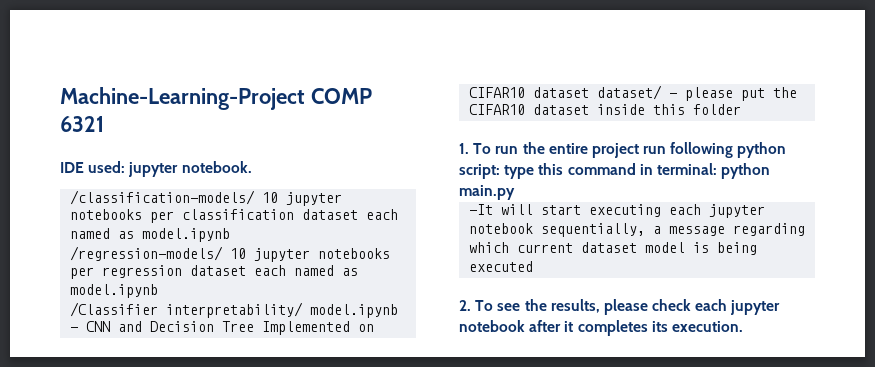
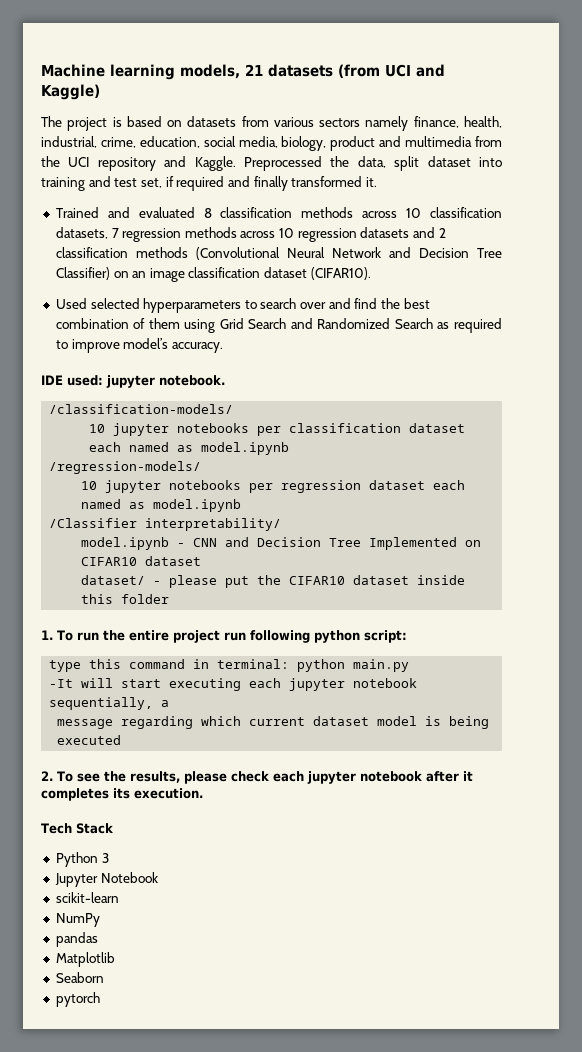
- Machine-Learning-Project COMP 6321
+ Machine learning models, 21 datasets (from UCI and Kaggle)
+ The project is based on datasets from various sectors namely finance, health, industrial, crime, education, social media, biology, product and multimedia from the UCI repository and Kaggle. Preprocessed the data, split dataset into training and test set, if required and finally transformed it.
+ Trained and evaluated 8 classification methods across 10 classification datasets, 7 regression methods across 10 regression datasets and 2 classification methods (Convolutional Neural Network and Decision Tree Classifier) on an image classification dataset (CIFAR10).
+ Used selected hyperparameters to search over and find the best combination of them using Grid Search and Randomized Search as required to improve model’s accuracy.
- /classification-models/ 10 jupyter notebooks per classification dataset each named as model.ipynb
+ /classification-models/
+ 10 jupyter notebooks per classification dataset each named as model.ipynb
- /regression-models/ 10 jupyter notebooks per regression dataset each named as model.ipynb
+ /regression-models/
+ 10 jupyter notebooks per regression dataset each named as model.ipynb
- /Classifier interpretability/ model.ipynb - CNN and Decision Tree Implemented on CIFAR10 dataset dataset/ - please put the CIFAR10 dataset inside this folder
+ /Classifier interpretability/
+ model.ipynb - CNN and Decision Tree Implemented on CIFAR10 dataset
+ dataset/ - please put the CIFAR10 dataset inside this folder
- 1. To run the entire project run following python script: type this command in terminal: python main.py
+ 1. To run the entire project run following python script:
+ type this command in terminal: python main.py
- -It will start executing each jupyter notebook sequentially, a message regarding which current dataset model is being executed
+ -It will start executing each jupyter notebook sequentially, a
+ message regarding which current dataset model is being executed
+ Tech Stack
+ Python 3
+ Jupyter Notebook
+ scikit-learn
+ NumPy
+ pandas
+ Matplotlib
+ Seaborn
+ pytorch

